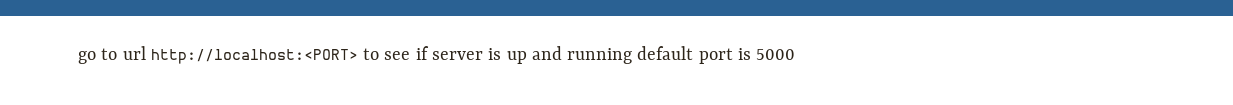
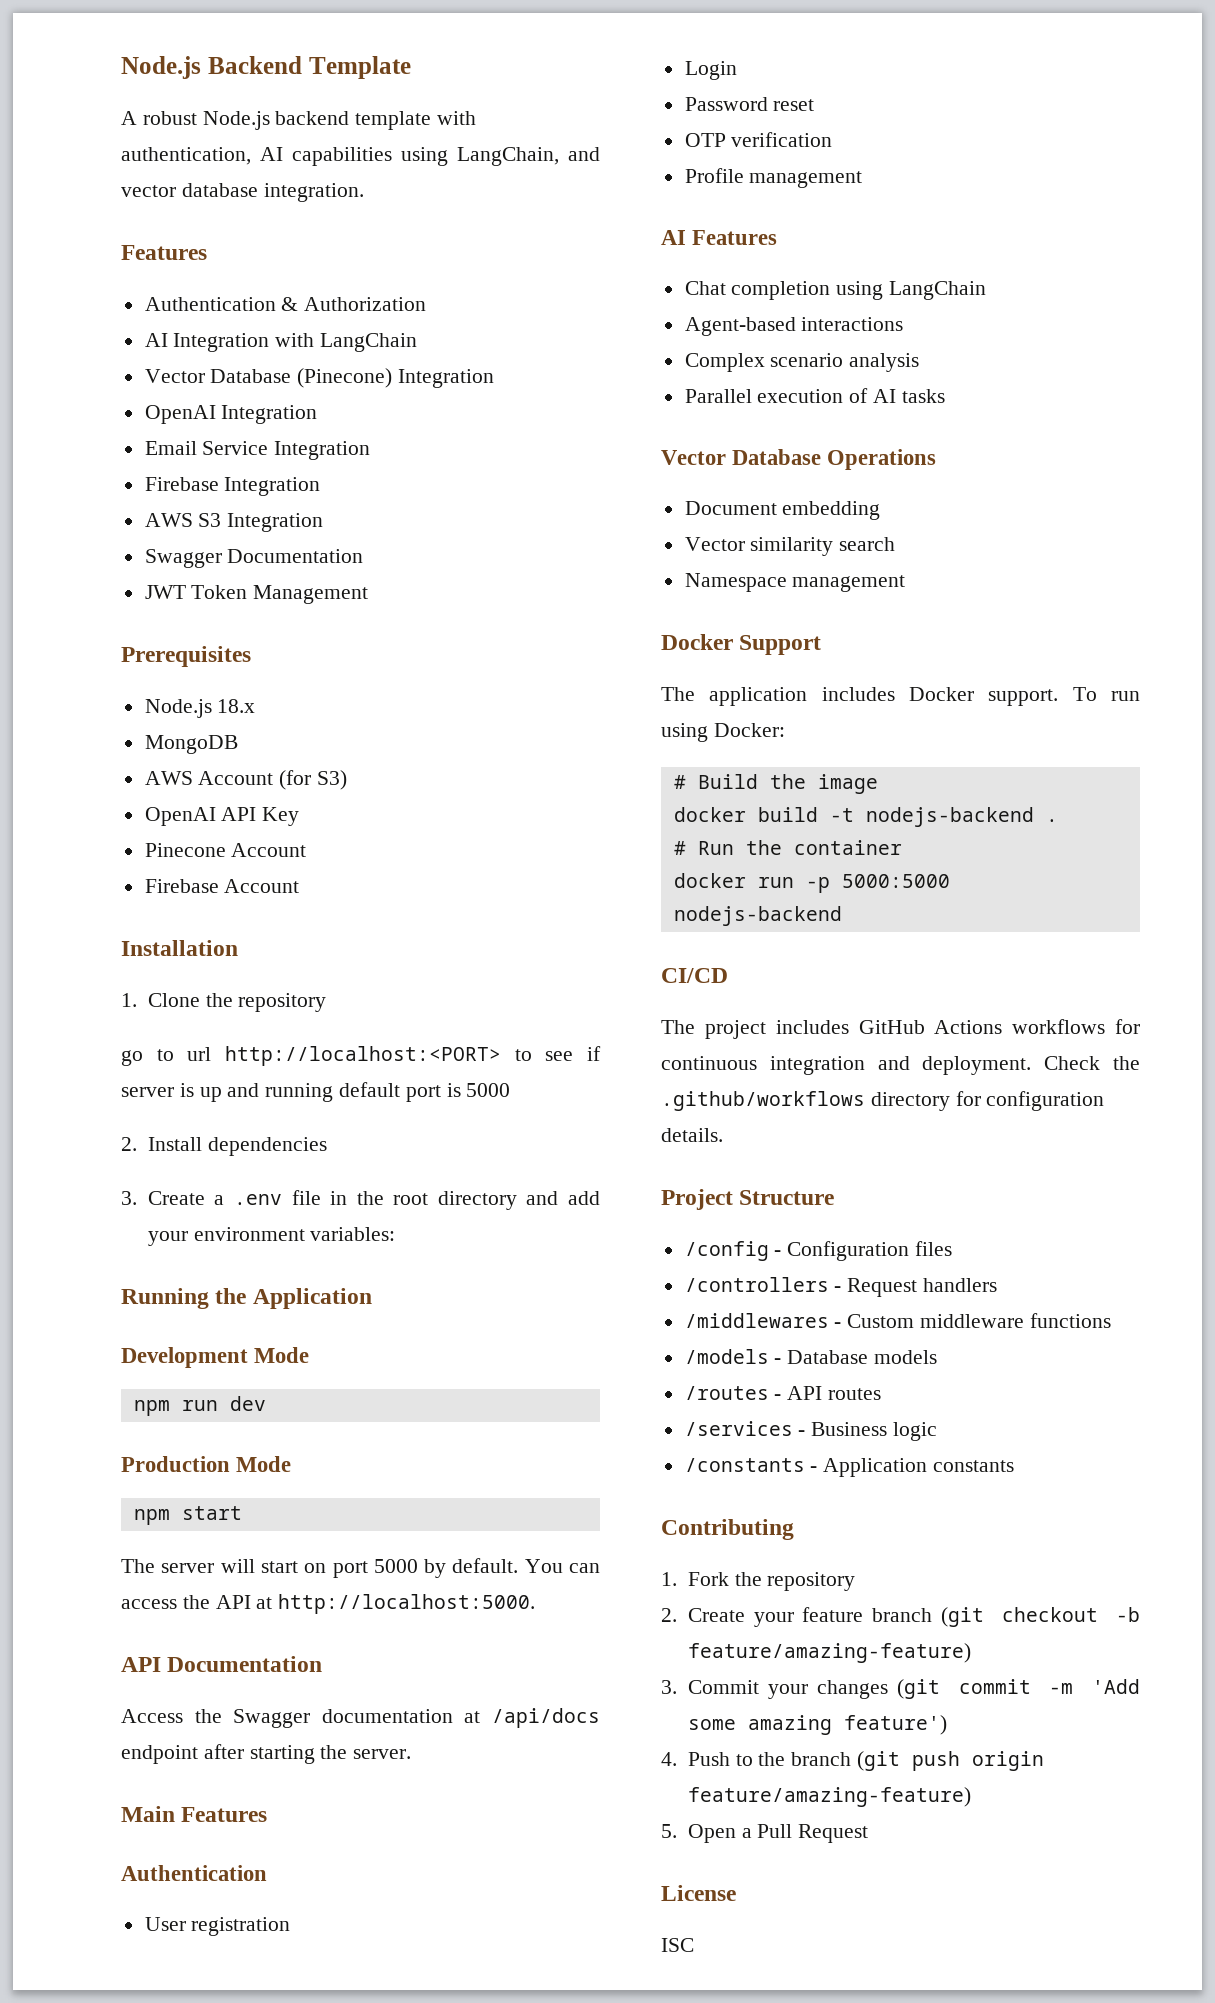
+ Node.js Backend Template
+ A robust Node.js backend template with authentication, AI capabilities using LangChain, and vector database integration.
+ Features
+ Authentication & Authorization
+ AI Integration with LangChain
+ Vector Database (Pinecone) Integration
+ OpenAI Integration
+ Email Service Integration
+ Firebase Integration
+ AWS S3 Integration
+ Swagger Documentation
+ JWT Token Management
+ Prerequisites
+ Node.js 18.x
+ MongoDB
+ AWS Account (for S3)
+ OpenAI API Key
+ Pinecone Account
+ Firebase Account
+ Installation
+ 1. Clone the repository
+ 2. Install dependencies
+ 3. Create a .env file in the root directory and add your environment variables:
+ Running the Application
+ Development Mode
+ npm run dev
+ Production Mode
+ npm start
+ The server will start on port 5000 by default. You can access the API at http://localhost:5000.
+ API Documentation
+ Access the Swagger documentation at /api/docs endpoint after starting the server.
+ Main Features
+ Authentication
+ User registration
+ Login
+ Password reset
+ OTP verification
+ Profile management
+ AI Features
+ Chat completion using LangChain
+ Agent-based interactions
+ Complex scenario analysis
+ Parallel execution of AI tasks
+ Vector Database Operations
+ Document embedding
+ Vector similarity search
+ Namespace management
+ Docker Support
+ The application includes Docker support. To run using Docker:
+ # Build the image
+ docker build -t nodejs-backend .
+ # Run the container
+ docker run -p 5000:5000 nodejs-backend
+ CI/CD
+ The project includes GitHub Actions workflows for continuous integration and deployment. Check the .github/workflows directory for configuration details.
+ Project Structure
+ /config - Configuration files
+ /controllers - Request handlers
+ /middlewares - Custom middleware functions
+ /models - Database models
+ /routes - API routes
+ /services - Business logic
+ /constants - Application constants
+ Contributing
+ 1. Fork the repository
+ 2. Create your feature branch (git checkout -b feature/amazing-feature)
+ 3. Commit your changes (git commit -m 'Add some amazing feature')
+ 4. Push to the branch (git push origin feature/amazing-feature)
+ 5. Open a Pull Request
+ License
+ ISC

